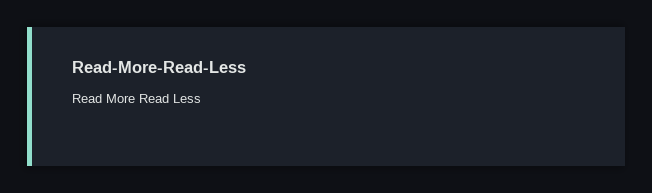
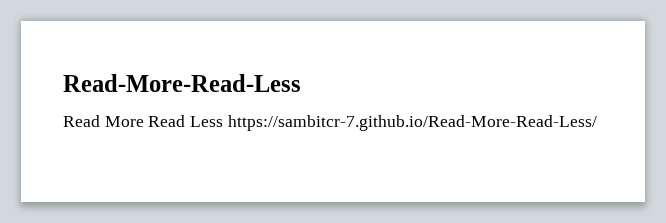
- Read More Read Less
+ Read More Read Less https://sambitcr-7.github.io/Read-More-Read-Less/

